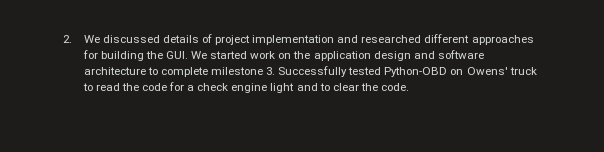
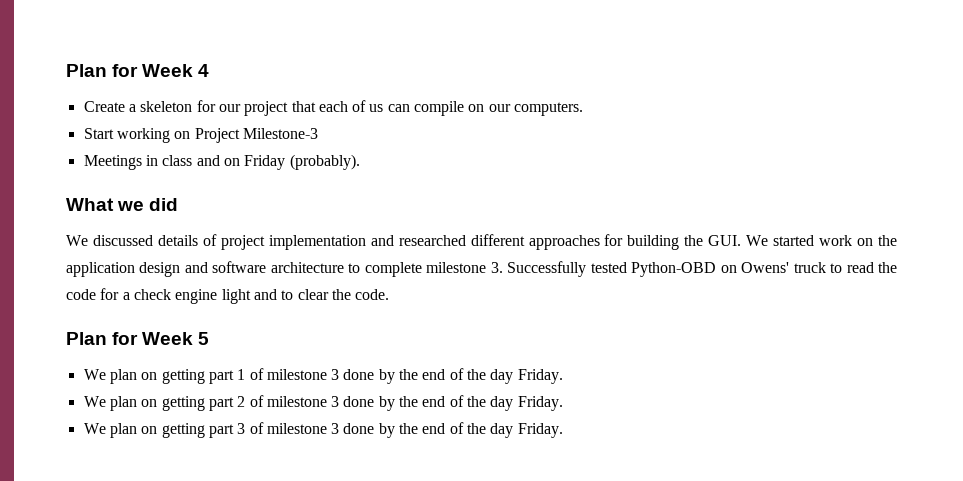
- 2. We discussed details of project implementation and researched different approaches for building the GUI. We started work on the application design and software architecture to complete milestone 3. Successfully tested Python-OBD on Owens' truck to read the code for a check engine light and to clear the code.
+ Plan for Week 4
+ Create a skeleton for our project that each of us can compile on our computers.
+ Start working on Project Milestone-3
+ Meetings in class and on Friday (probably).
+ What we did
+ We discussed details of project implementation and researched different approaches for building the GUI. We started work on the application design and software architecture to complete milestone 3. Successfully tested Python-OBD on Owens' truck to read the code for a check engine light and to clear the code.
+ Plan for Week 5
+ We plan on getting part 1 of milestone 3 done by the end of the day Friday.
+ We plan on getting part 2 of milestone 3 done by the end of the day Friday.
+ We plan on getting part 3 of milestone 3 done by the end of the day Friday.

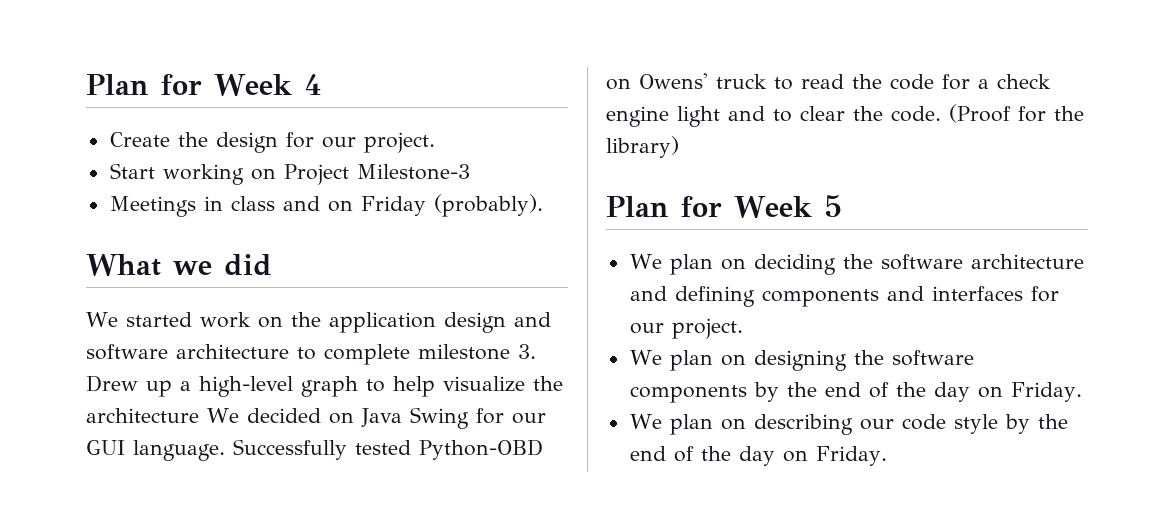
- Create a skeleton for our project that each of us can compile on our computers.
+ Create the design for our project.
- We discussed details of project implementation and researched different approaches for building the GUI. We started work on the application design and software architecture to complete milestone 3. Successfully tested Python-OBD on Owens' truck to read the code for a check engine light and to clear the code.
+ We started work on the application design and software architecture to complete milestone 3. Drew up a high-level graph to help visualize the architecture We decided on Java Swing for our GUI language. Successfully tested Python-OBD on Owens' truck to read the code for a check engine light and to clear the code. (Proof for the library)
- We plan on getting part 1 of milestone 3 done by the end of the day Friday.
- We plan on getting part 2 of milestone 3 done by the end of the day Friday.
- We plan on getting part 3 of milestone 3 done by the end of the day Friday.
+ We plan on deciding the software architecture and defining components and interfaces for our project.
+ We plan on designing the software components by the end of the day on Friday.
+ We plan on describing our code style by the end of the day on Friday.

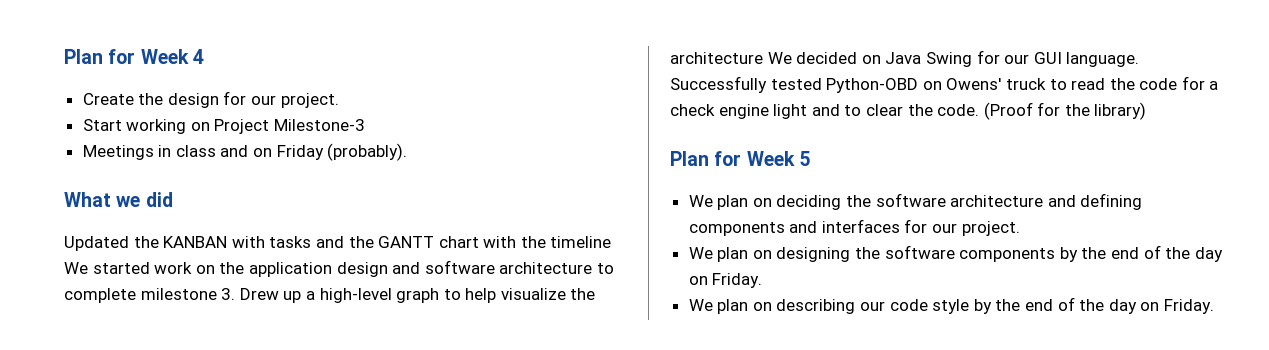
- We started work on the application design and software architecture to complete milestone 3. Drew up a high-level graph to help visualize the architecture We decided on Java Swing for our GUI language.
+ Updated the KANBAN with tasks and the GANTT chart with the timeline We started work on the application design and software architecture to complete milestone 3. Drew up a high-level graph to help visualize the architecture We decided on Java Swing for our GUI language.

